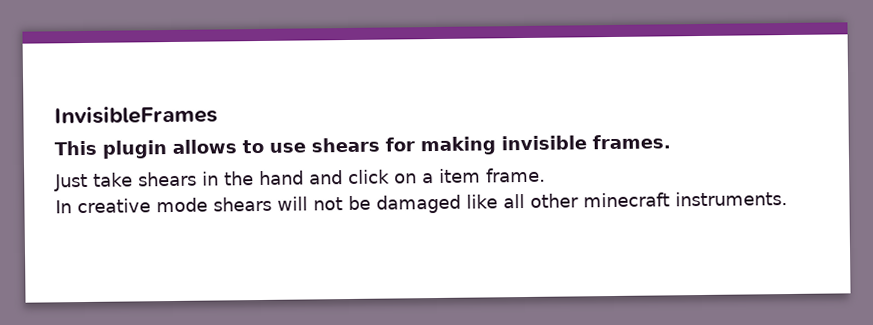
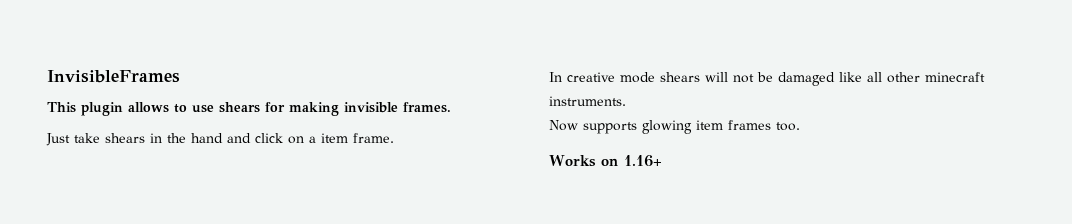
+ Now supports glowing item frames too.
+ Works on 1.16+

